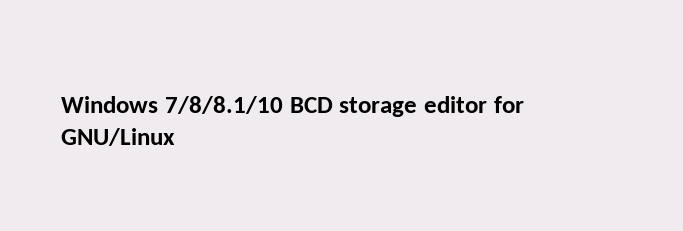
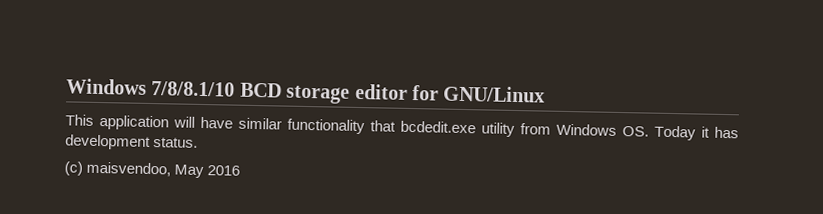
+ This application will have similar functionality that bcdedit.exe utility from Windows OS. Today it has development status.
+ (c) maisvendoo, May 2016

